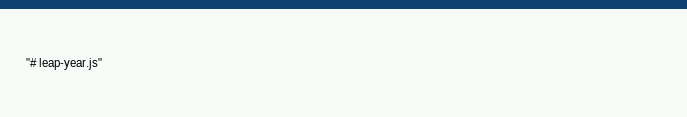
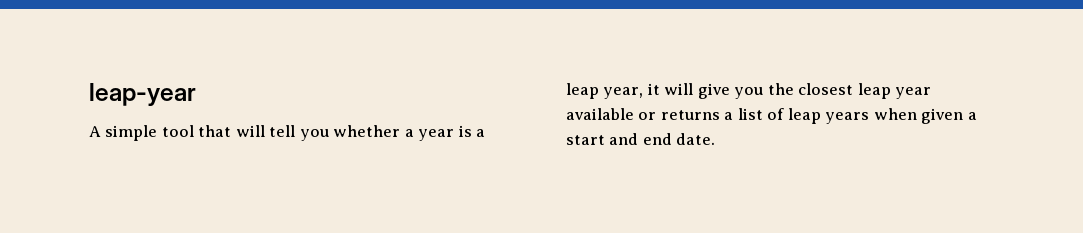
- "# leap-year.js"
+ leap-year
+ A simple tool that will tell you whether a year is a leap year, it will give you the closest leap year available or returns a list of leap years when given a start and end date.

